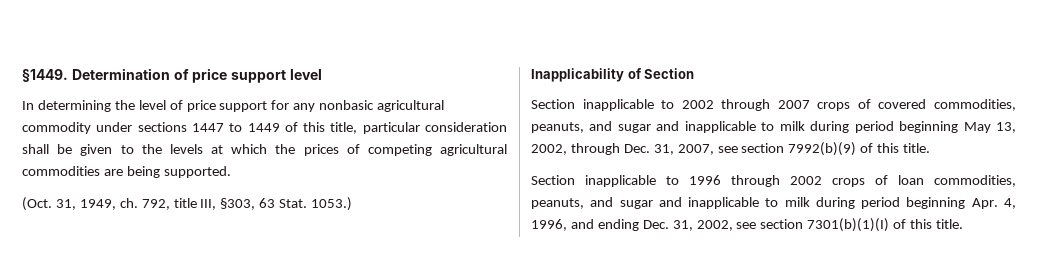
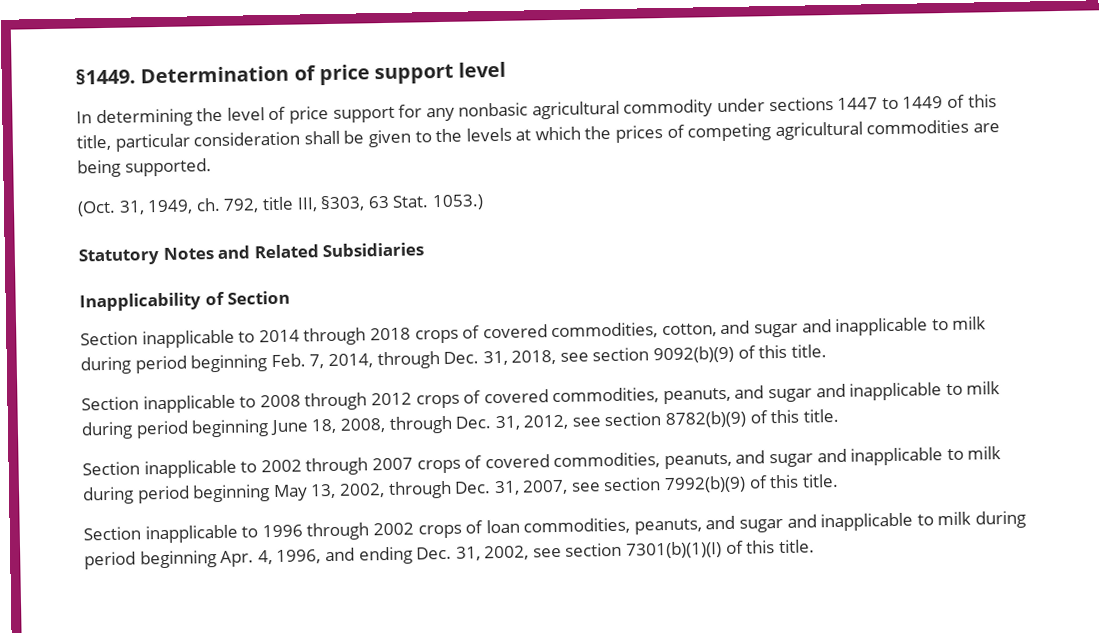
+ Statutory Notes and Related Subsidiaries
  Inapplicability of Section
+ Section inapplicable to 2014 through 2018 crops of covered commodities, cotton, and sugar and inapplicable to milk during period beginning Feb. 7, 2014, through Dec. 31, 2018, see section 9092(b)(9) of this title.
+ Section inapplicable to 2008 through 2012 crops of covered commodities, peanuts, and sugar and inapplicable to milk during period beginning June 18, 2008, through Dec. 31, 2012, see section 8782(b)(9) of this title.

